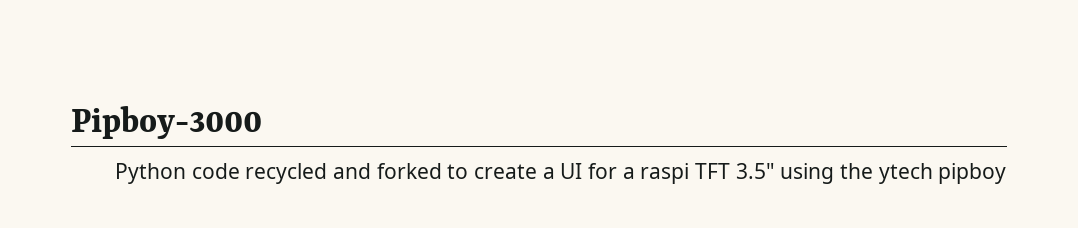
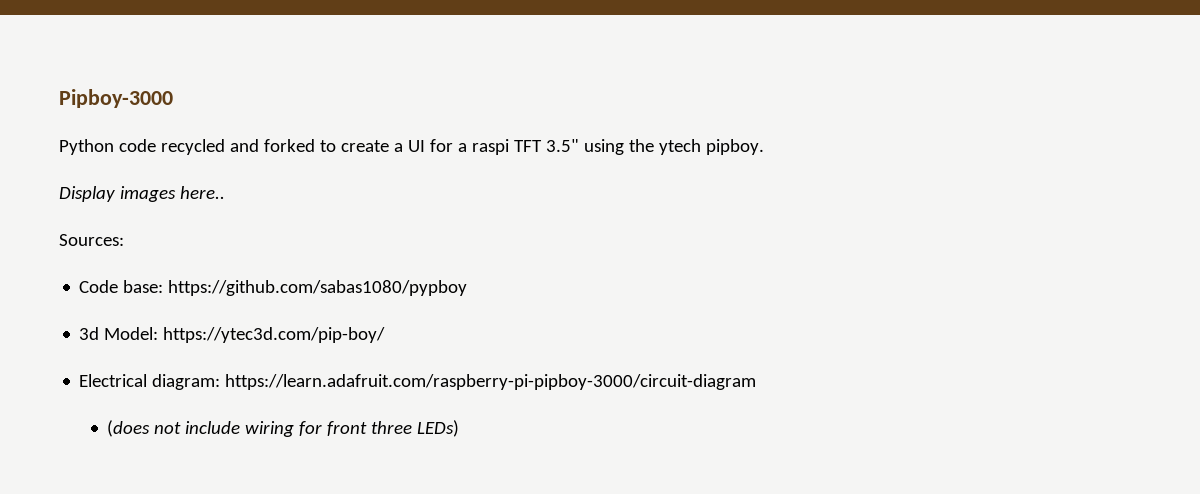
- Python code recycled and forked to create a UI for a raspi TFT 3.5" using the ytech pipboy
+ Python code recycled and forked to create a UI for a raspi TFT 3.5" using the ytech pipboy.
+ Display images here..
+ Sources:
+ Code base: https://github.com/sabas1080/pypboy
+ 3d Model: https://ytec3d.com/pip-boy/
+ Electrical diagram: https://learn.adafruit.com/raspberry-pi-pipboy-3000/circuit-diagram
+ (does not include wiring for front three LEDs)

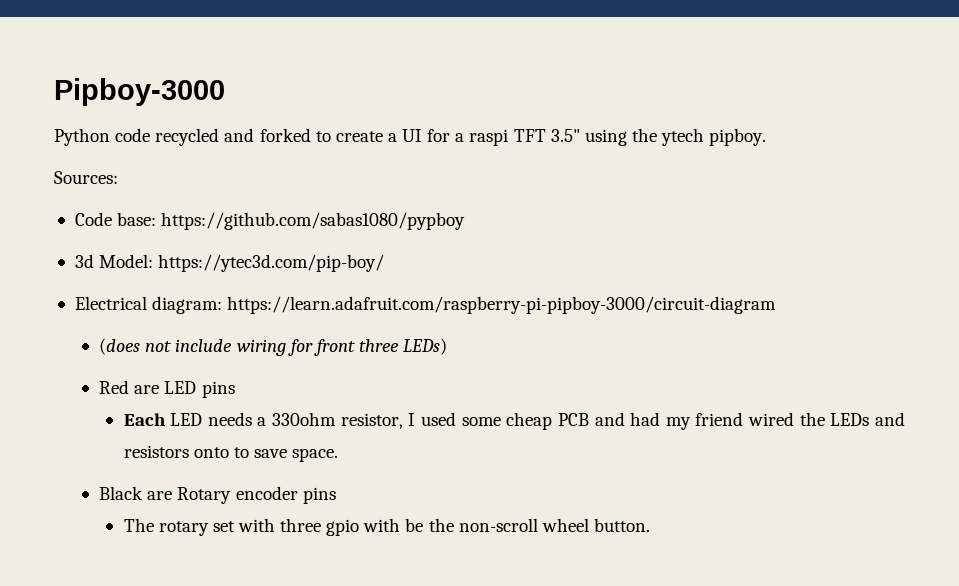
- Display images here..
+ Red are LED pins
+ Each LED needs a 330ohm resistor, I used some cheap PCB and had my friend wired the LEDs and resistors onto to save space.
+ Black are Rotary encoder pins
+ The rotary set with three gpio with be the non-scroll wheel button.

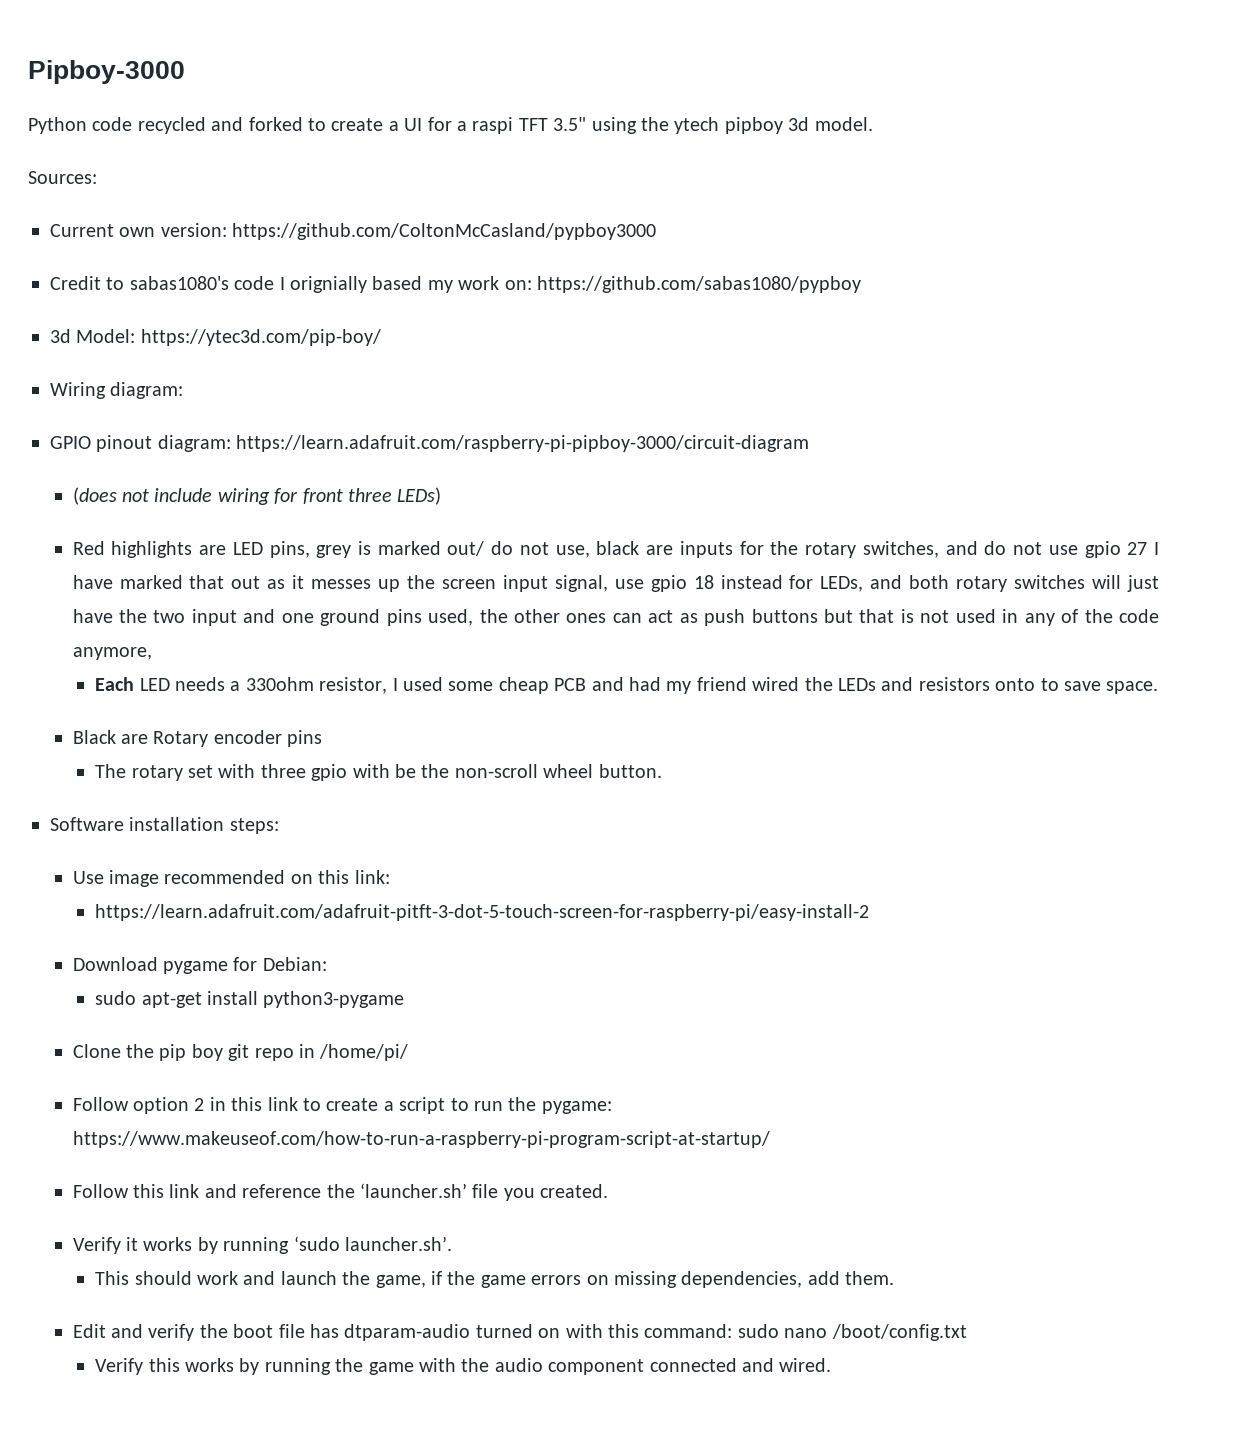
- Python code recycled and forked to create a UI for a raspi TFT 3.5" using the ytech pipboy.
+ Python code recycled and forked to create a UI for a raspi TFT 3.5" using the ytech pipboy 3d model.
  Sources:
- Code base: https://github.com/sabas1080/pypboy
+ Current own version: https://github.com/ColtonMcCasland/pypboy3000
+ Credit to sabas1080's code I orignially based my work on: https://github.com/sabas1080/pypboy
- Electrical diagram: https://learn.adafruit.com/raspberry-pi-pipboy-3000/circuit-diagram
+ Wiring diagram:
+ GPIO pinout diagram: https://learn.adafruit.com/raspberry-pi-pipboy-3000/circuit-diagram
- Red are LED pins
+ Red highlights are LED pins, grey is marked out/ do not use, black are inputs for the rotary switches, and do not use gpio 27 I have marked that out as it messes up the screen input signal, use gpio 18 instead for LEDs, and both rotary switches will just have the two input and one ground pins used, the other ones can act as push buttons but that is not used in any of the code anymore,
+ Software installation steps:
+ Use image recommended on this link:
+ https://learn.adafruit.com/adafruit-pitft-3-dot-5-touch-screen-for-raspberry-pi/easy-install-2
+ Download pygame for Debian:
+ sudo apt-get install python3-pygame
+ Clone the pip boy git repo in /home/pi/
+ Follow option 2 in this link to create a script to run the pygame: https://www.makeuseof.com/how-to-run-a-raspberry-pi-program-script-at-startup/
+ Follow this link and reference the ‘launcher.sh’ file you created.
+ Verify it works by running ‘sudo launcher.sh’.
+ This should work and launch the game, if the game errors on missing dependencies, add them.
+ Edit and verify the boot file has dtparam-audio turned on with this command: sudo nano /boot/config.txt
+ Verify this works by running the game with the audio component connected and wired.

